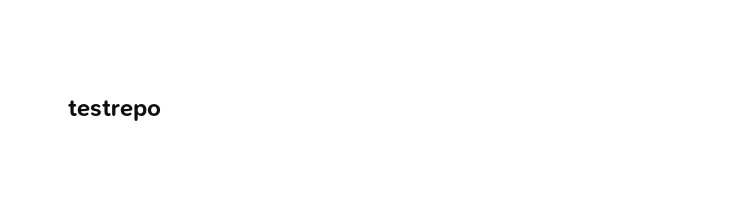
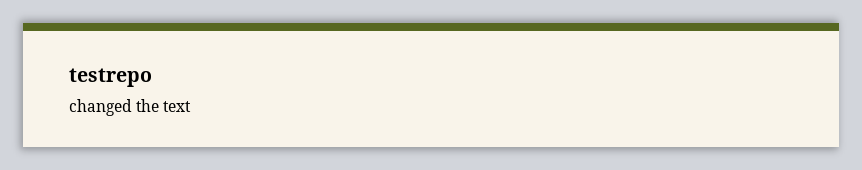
+ changed the text

